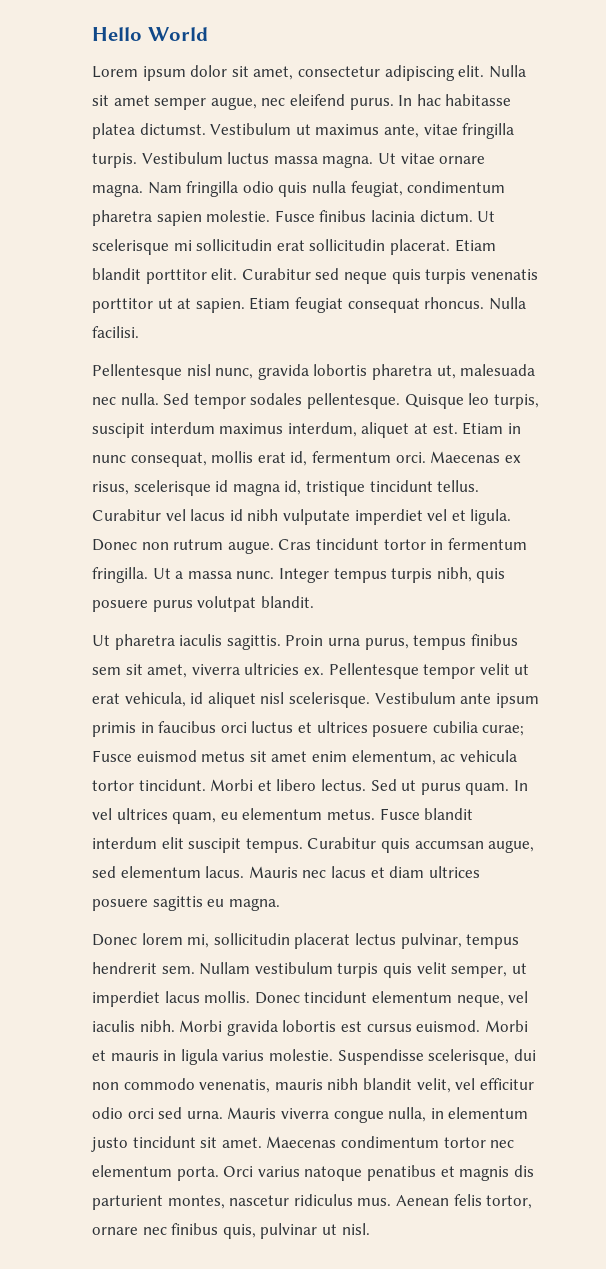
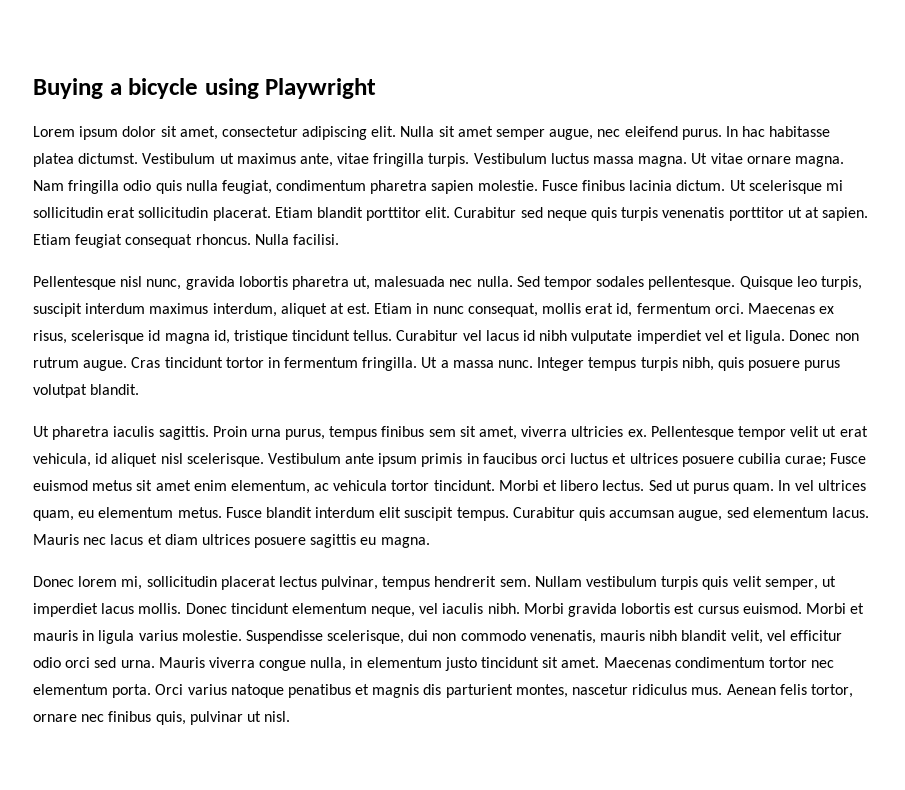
- Hello World
+ Buying a bicycle using Playwright

